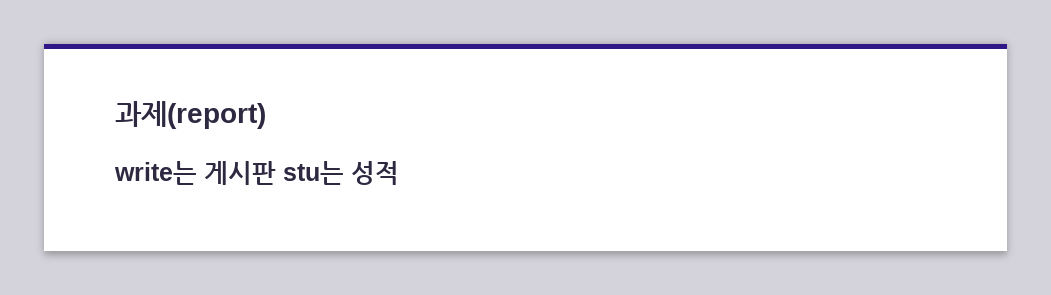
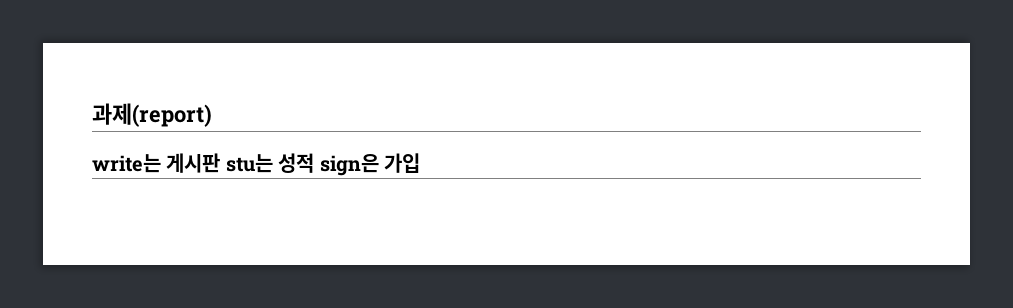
- write는 게시판 stu는 성적
+ write는 게시판 stu는 성적 sign은 가입

